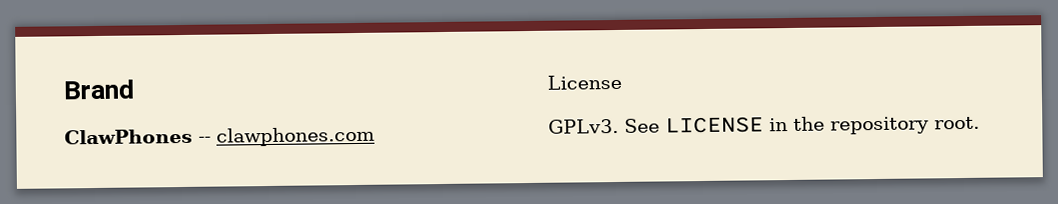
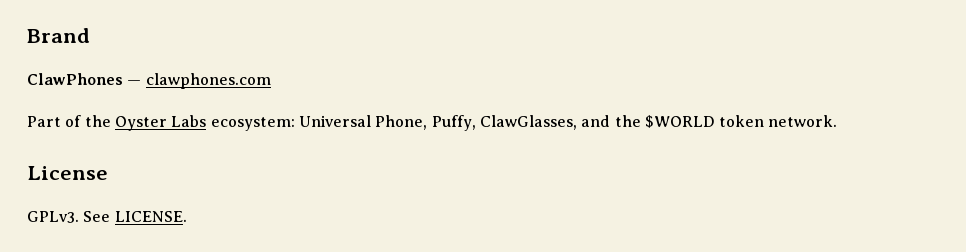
- ClawPhones -- clawphones.com
+ ClawPhones — clawphones.com
+ Part of the Oyster Labs ecosystem: Universal Phone, Puffy, ClawGlasses, and the $WORLD token network.
  License
- GPLv3. See LICENSE in the repository root.
+ GPLv3. See LICENSE.

